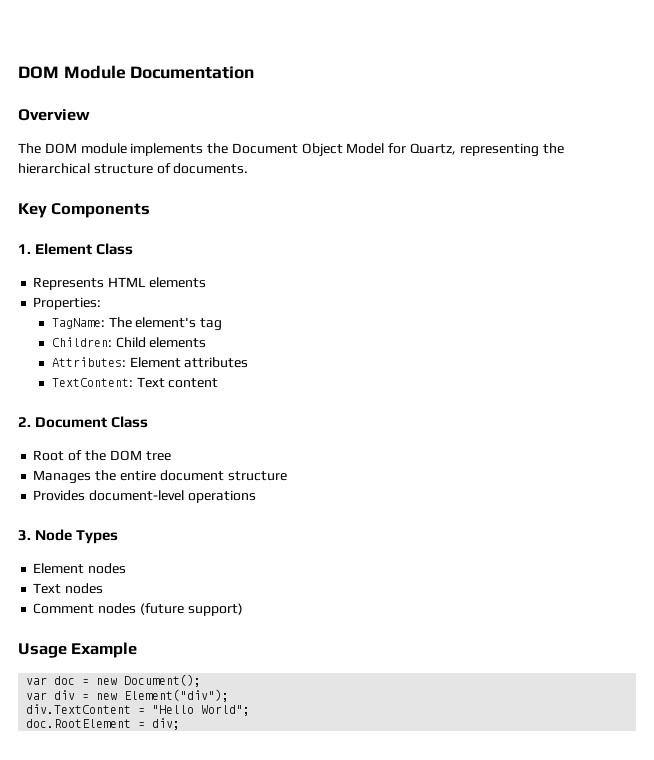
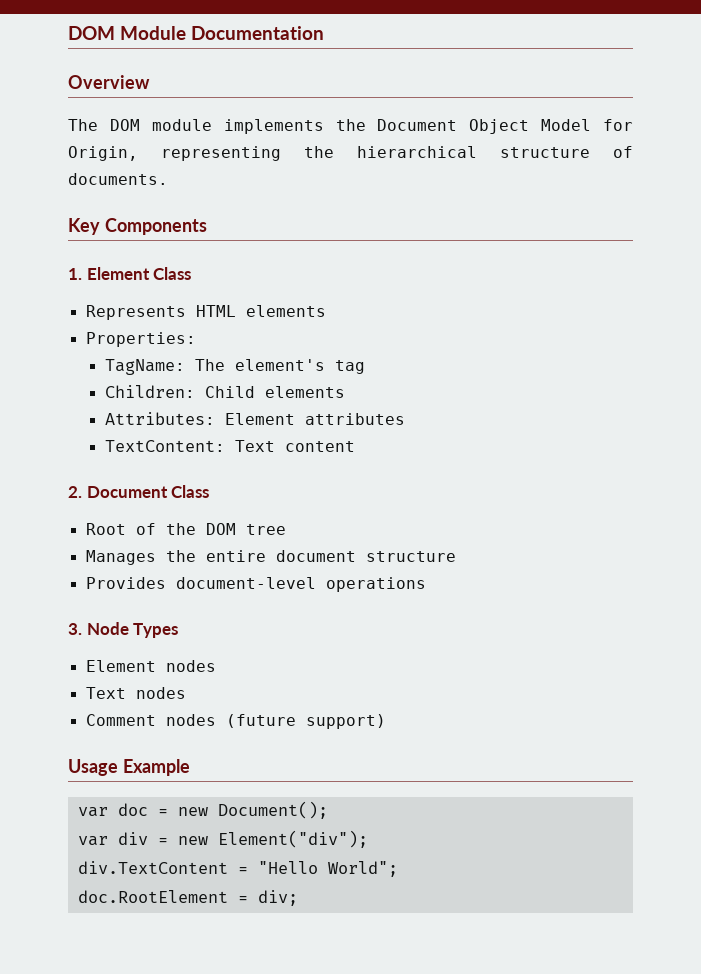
- The DOM module implements the Document Object Model for Quartz, representing the hierarchical structure of documents.
+ The DOM module implements the Document Object Model for Origin, representing the hierarchical structure of documents.

